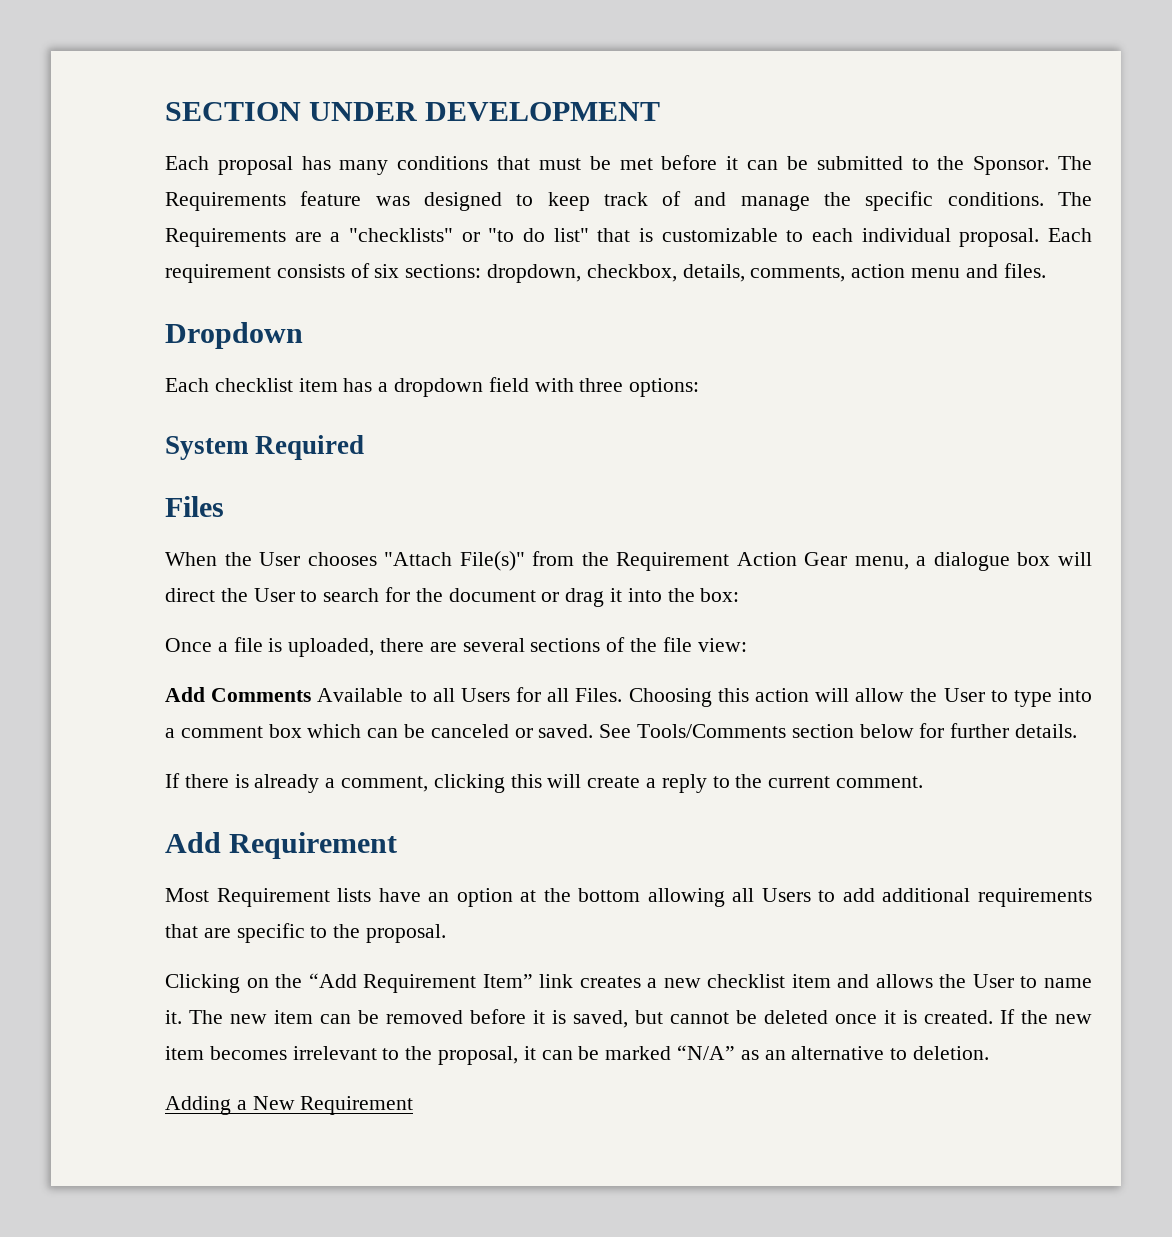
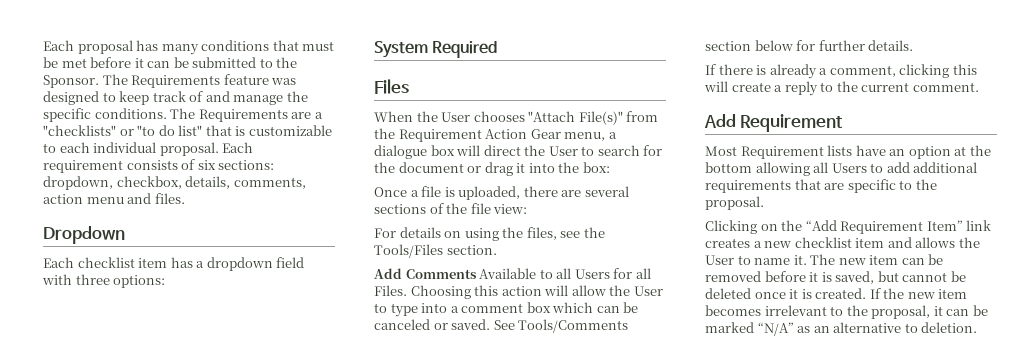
- SECTION UNDER DEVELOPMENT
+ For details on using the files, see the Tools/Files section.
- Adding a New Requirement

